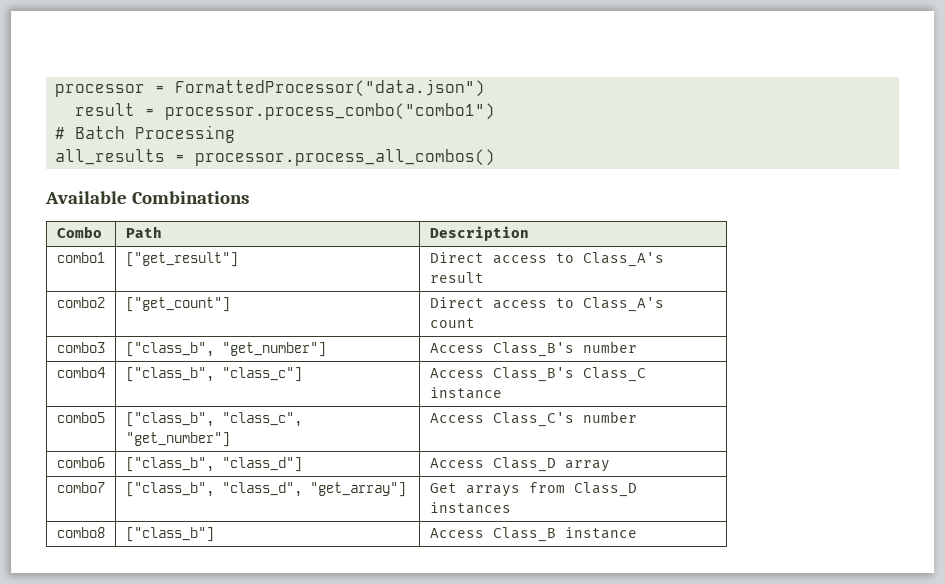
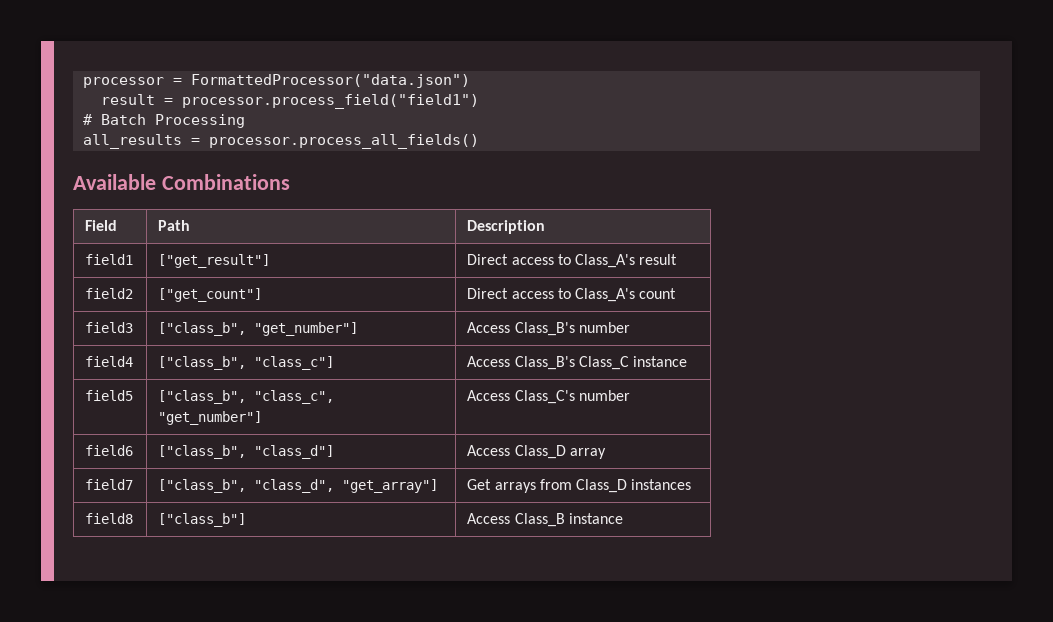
- result = processor.process_combo("combo1")
+ result = processor.process_field("field1")
- all_results = processor.process_all_combos()
+ all_results = processor.process_all_fields()
- Combo | Path | Description
+ Field | Path | Description
- combo1 | ["get_result"] | Direct access to Class_A's result
+ field1 | ["get_result"] | Direct access to Class_A's result
- combo2 | ["get_count"] | Direct access to Class_A's count
+ field2 | ["get_count"] | Direct access to Class_A's count
- combo3 | ["class_b", "get_number"] | Access Class_B's number
+ field3 | ["class_b", "get_number"] | Access Class_B's number
- combo4 | ["class_b", "class_c"] | Access Class_B's Class_C instance
+ field4 | ["class_b", "class_c"] | Access Class_B's Class_C instance
- combo5 | ["class_b", "class_c", "get_number"] | Access Class_C's number
+ field5 | ["class_b", "class_c", "get_number"] | Access Class_C's number
- combo6 | ["class_b", "class_d"] | Access Class_D array
+ field6 | ["class_b", "class_d"] | Access Class_D array
- combo7 | ["class_b", "class_d", "get_array"] | Get arrays from Class_D instances
+ field7 | ["class_b", "class_d", "get_array"] | Get arrays from Class_D instances
- combo8 | ["class_b"] | Access Class_B instance
+ field8 | ["class_b"] | Access Class_B instance

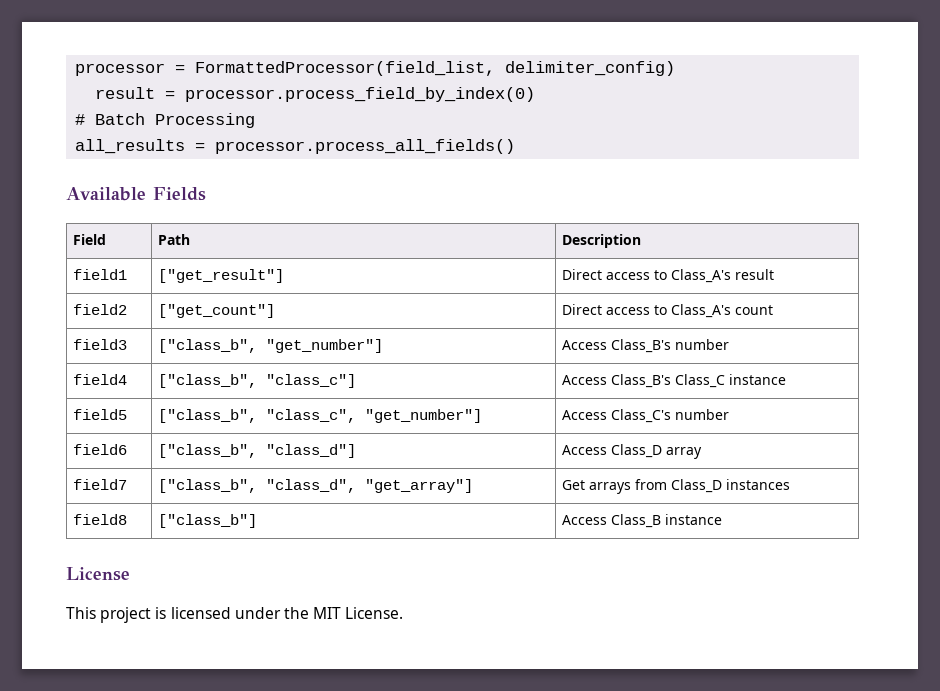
- processor = FormattedProcessor("data.json")
+ processor = FormattedProcessor(field_list, delimiter_config)
- result = processor.process_field("field1")
+ result = processor.process_field_by_index(0)
- Available Combinations
+ Available Fields
+ License
+ This project is licensed under the MIT License.

